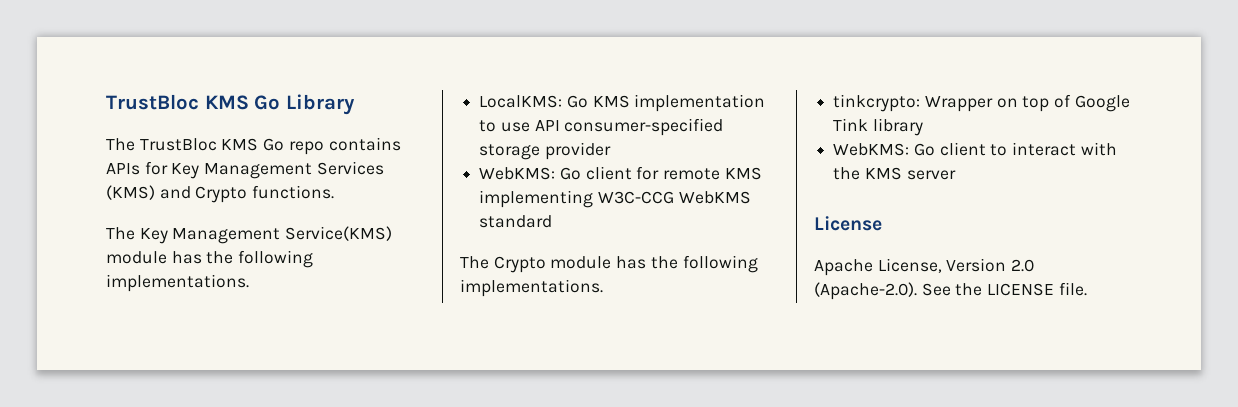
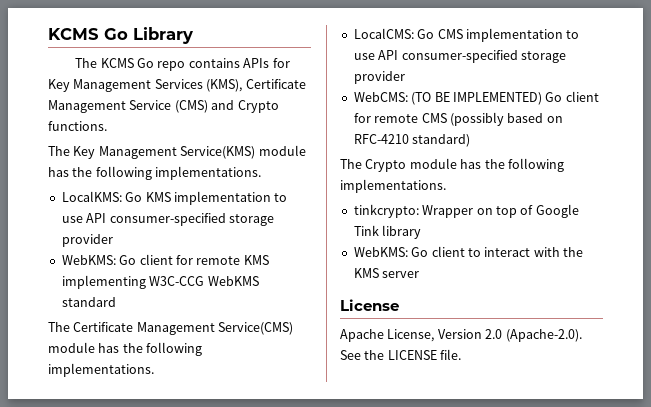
- TrustBloc KMS Go Library
+ KCMS Go Library
- The TrustBloc KMS Go repo contains APIs for Key Management Services (KMS) and Crypto functions.
+ The KCMS Go repo contains APIs for Key Management Services (KMS), Certificate Management Service (CMS) and Crypto functions.
+ The Certificate Management Service(CMS) module has the following implementations.
+ LocalCMS: Go CMS implementation to use API consumer-specified storage provider
+ WebCMS: (TO BE IMPLEMENTED) Go client for remote CMS (possibly based on RFC-4210 standard)

